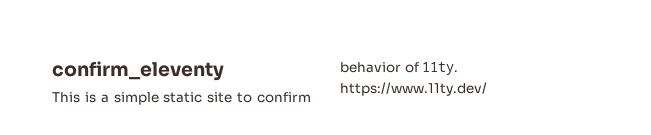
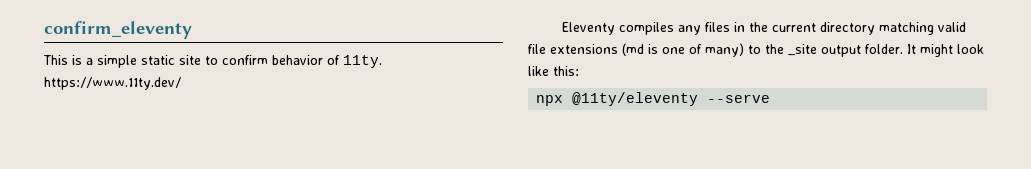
+ Eleventy compiles any files in the current directory matching valid file extensions (md is one of many) to the _site output folder. It might look like this:
+ npx @11ty/eleventy --serve

